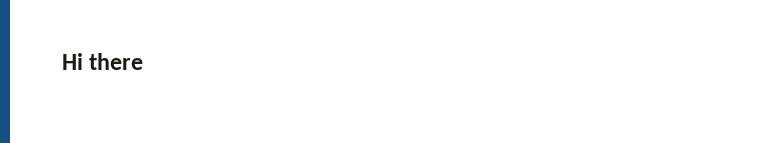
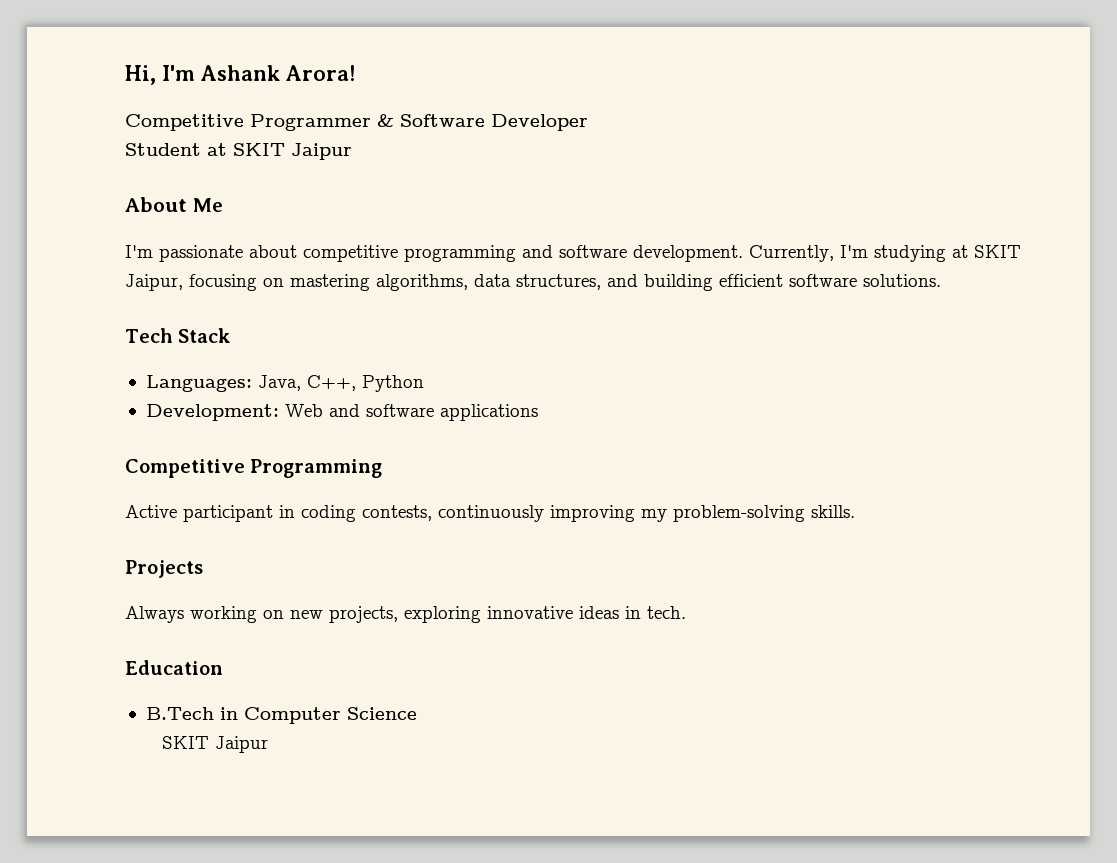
- Hi there
+ Hi, I'm Ashank Arora!
+ Competitive Programmer & Software Developer
+ Student at SKIT Jaipur
+ About Me
+ I'm passionate about competitive programming and software development. Currently, I'm studying at SKIT Jaipur, focusing on mastering algorithms, data structures, and building efficient software solutions.
+ Tech Stack
+ Languages: Java, C++, Python
+ Development: Web and software applications
+ Competitive Programming
+ Active participant in coding contests, continuously improving my problem-solving skills.
+ Projects
+ Always working on new projects, exploring innovative ideas in tech.
+ Education
+ B.Tech in Computer Science
+ SKIT Jaipur

